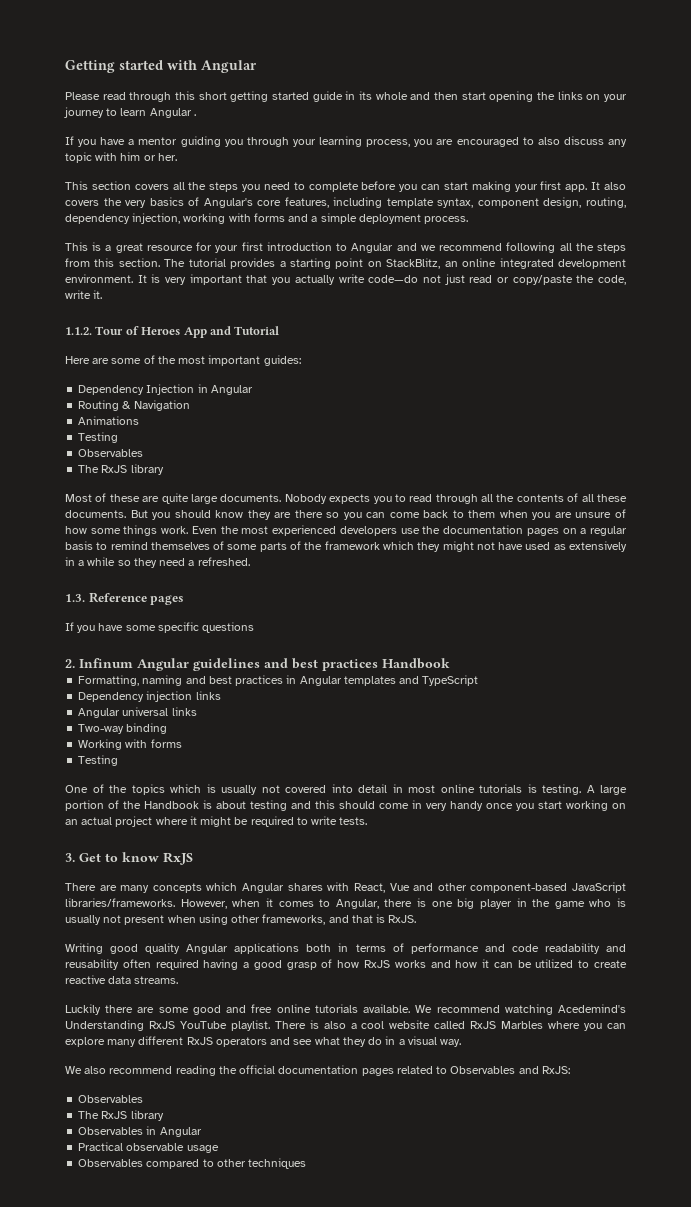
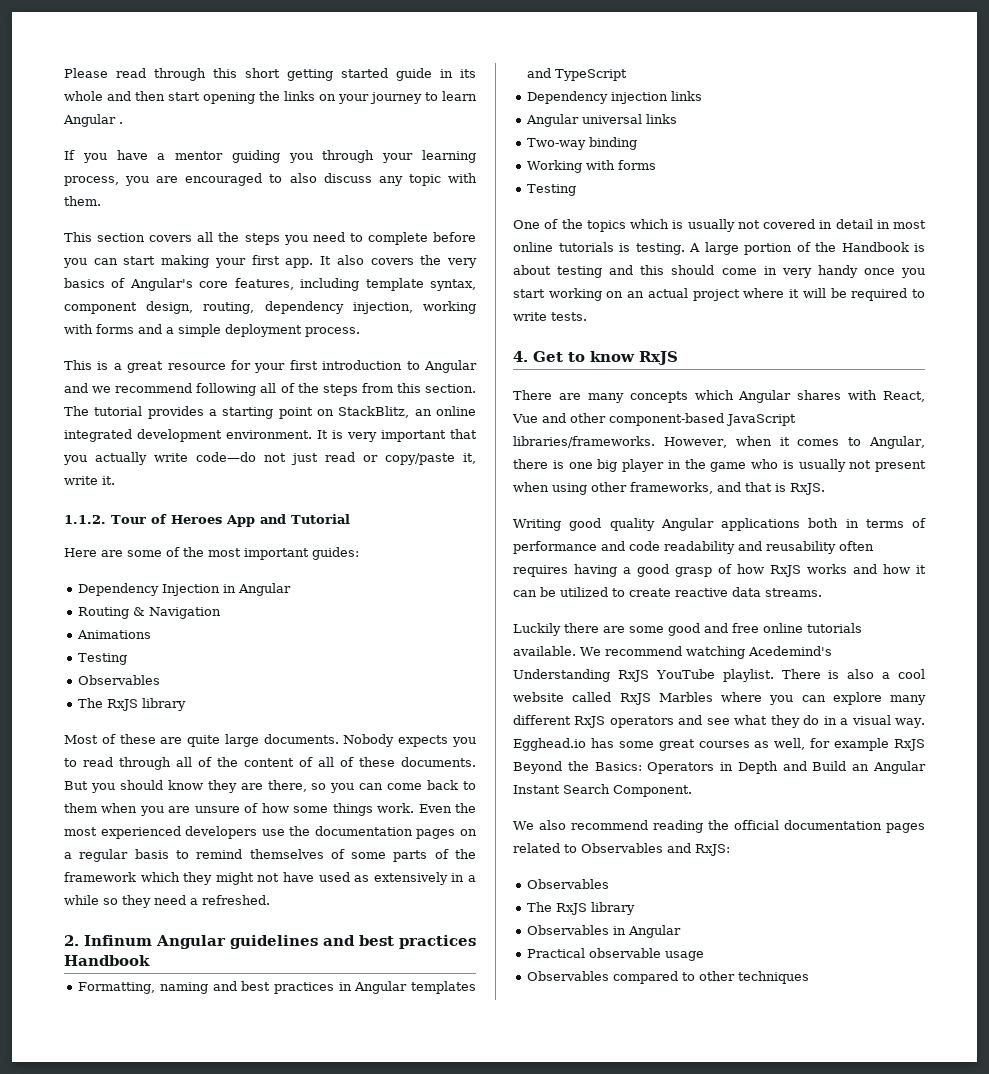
- Getting started with Angular
- If you have a mentor guiding you through your learning process, you are encouraged to also discuss any topic with him or her.
+ If you have a mentor guiding you through your learning process, you are encouraged to also discuss any topic with them.
- This is a great resource for your first introduction to Angular and we recommend following all the steps from this section.
+ This is a great resource for your first introduction to Angular and we recommend following all of the steps from this section.
- It is very important that you actually write code—do not just read or copy/paste the code, write it.
+ It is very important that you actually write code—do not just read or copy/paste it, write it.
- Nobody expects you to read through all the contents of all these documents.
+ Nobody expects you to read through all of the content of all of these documents.
- But you should know they are there so you can come back to them when you are unsure of how some things work.
+ But you should know they are there, so you can come back to them when you are unsure of how some things work.
- 1.3. Reference pages
- If you have some specific questions
- One of the topics which is usually not covered into detail in most online tutorials is testing.
+ One of the topics which is usually not covered in detail in most online tutorials is testing.
- A large portion of the Handbook is about testing and this should come in very handy once you start working on an actual project where it might be required to write tests.
+ A large portion of the Handbook is about testing and this should come in very handy once you start working on an actual project where it will be required to write tests.
- 3. Get to know RxJS
+ 4. Get to know RxJS
- Writing good quality Angular applications both in terms of performance and code readability and reusability often required having a good grasp of how RxJS works and how it can be utilized to create reactive data streams.
+ Writing good quality Angular applications both in terms of performance and code readability and reusability often requires having a good grasp of how RxJS works and how it can be utilized to create reactive data streams.
+ Egghead.io has some great courses as well, for example RxJS Beyond the Basics: Operators in Depth and Build an Angular Instant Search Component.

